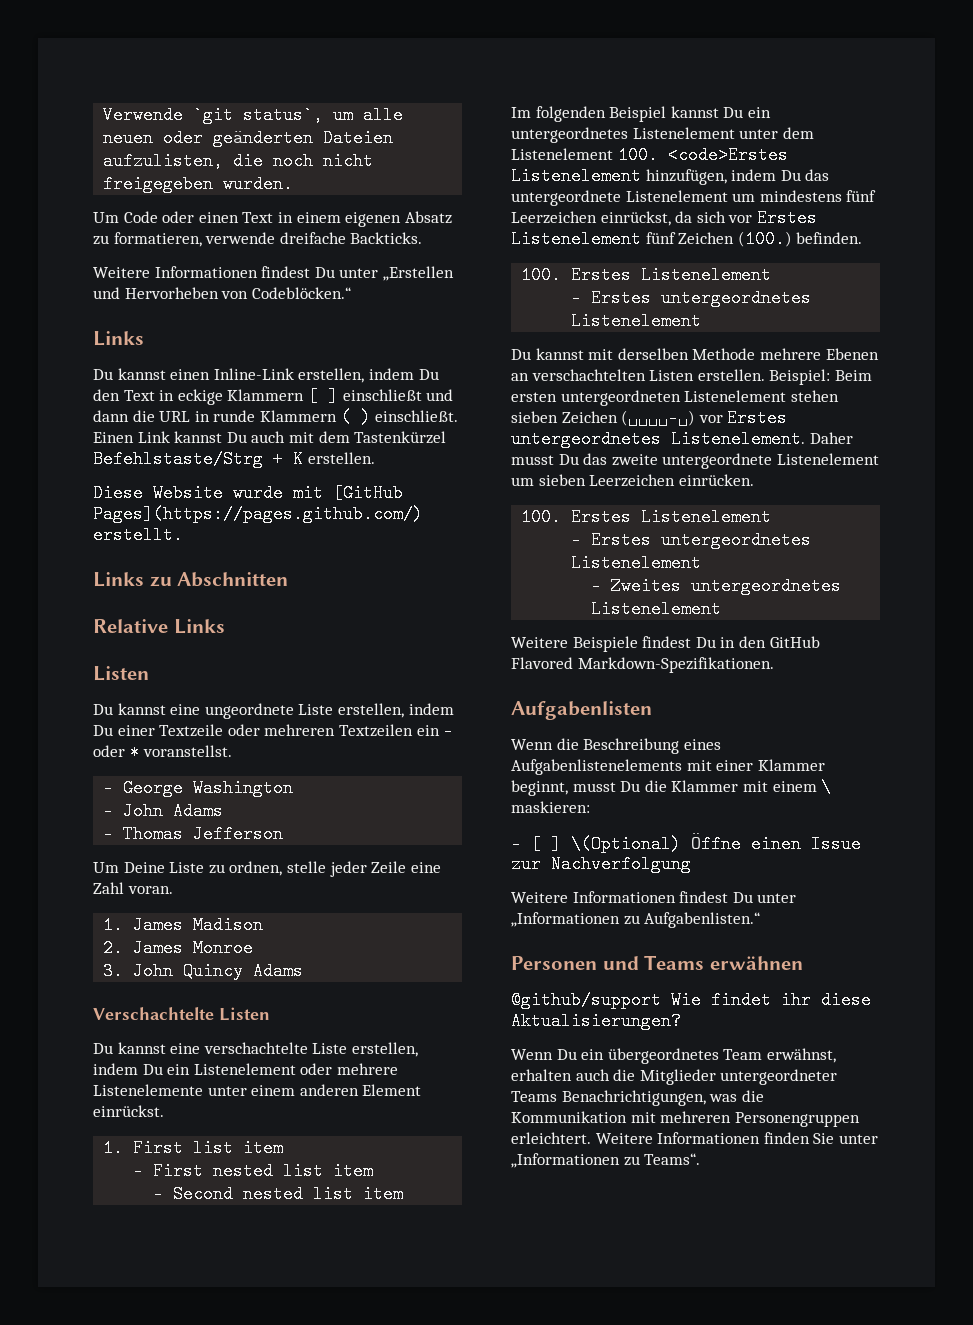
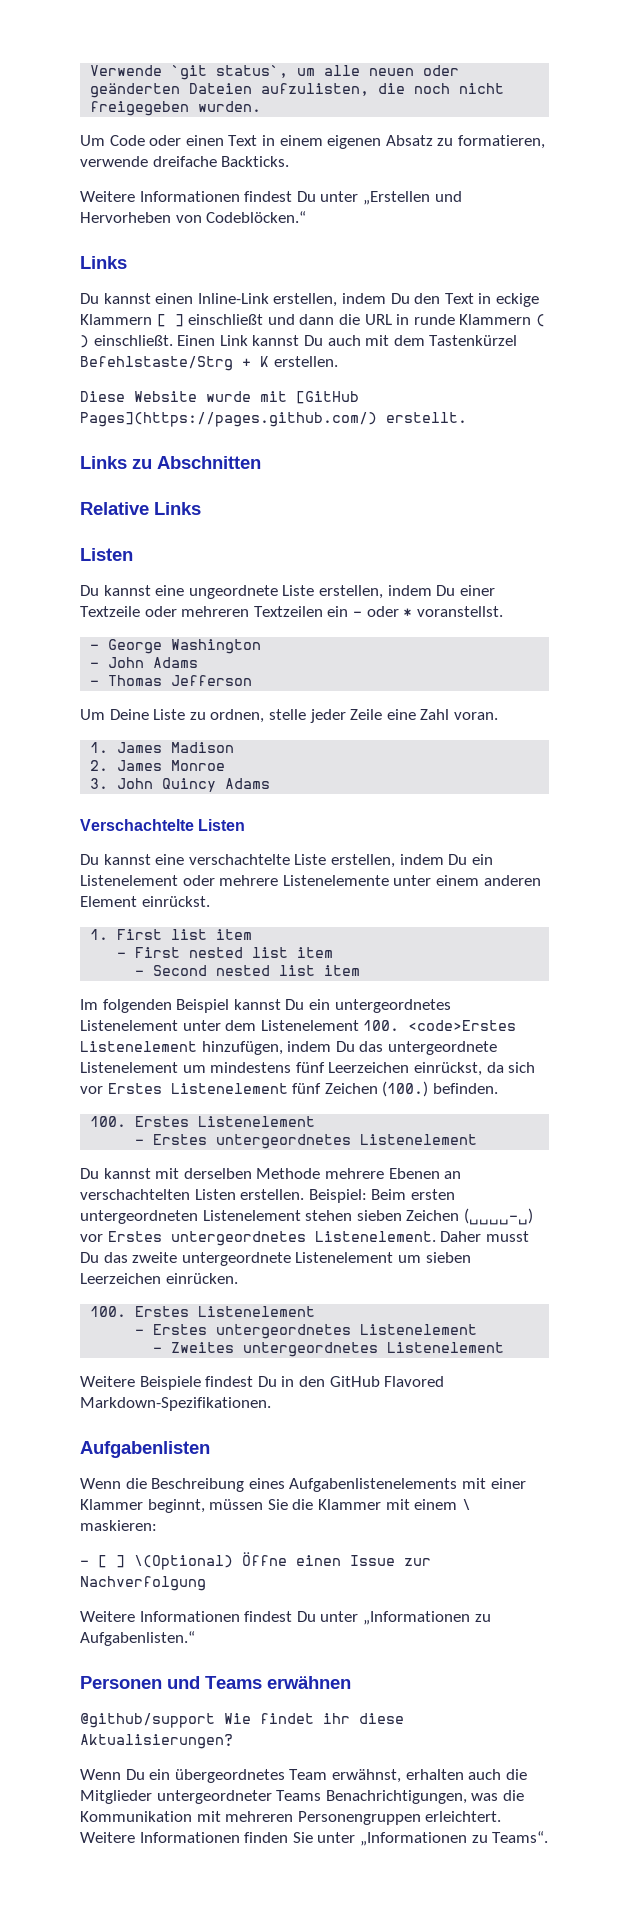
- Wenn die Beschreibung eines Aufgabenlistenelements mit einer Klammer beginnt, musst Du die Klammer mit einem \ maskieren:
+ Wenn die Beschreibung eines Aufgabenlistenelements mit einer Klammer beginnt, müssen Sie die Klammer mit einem \ maskieren:

